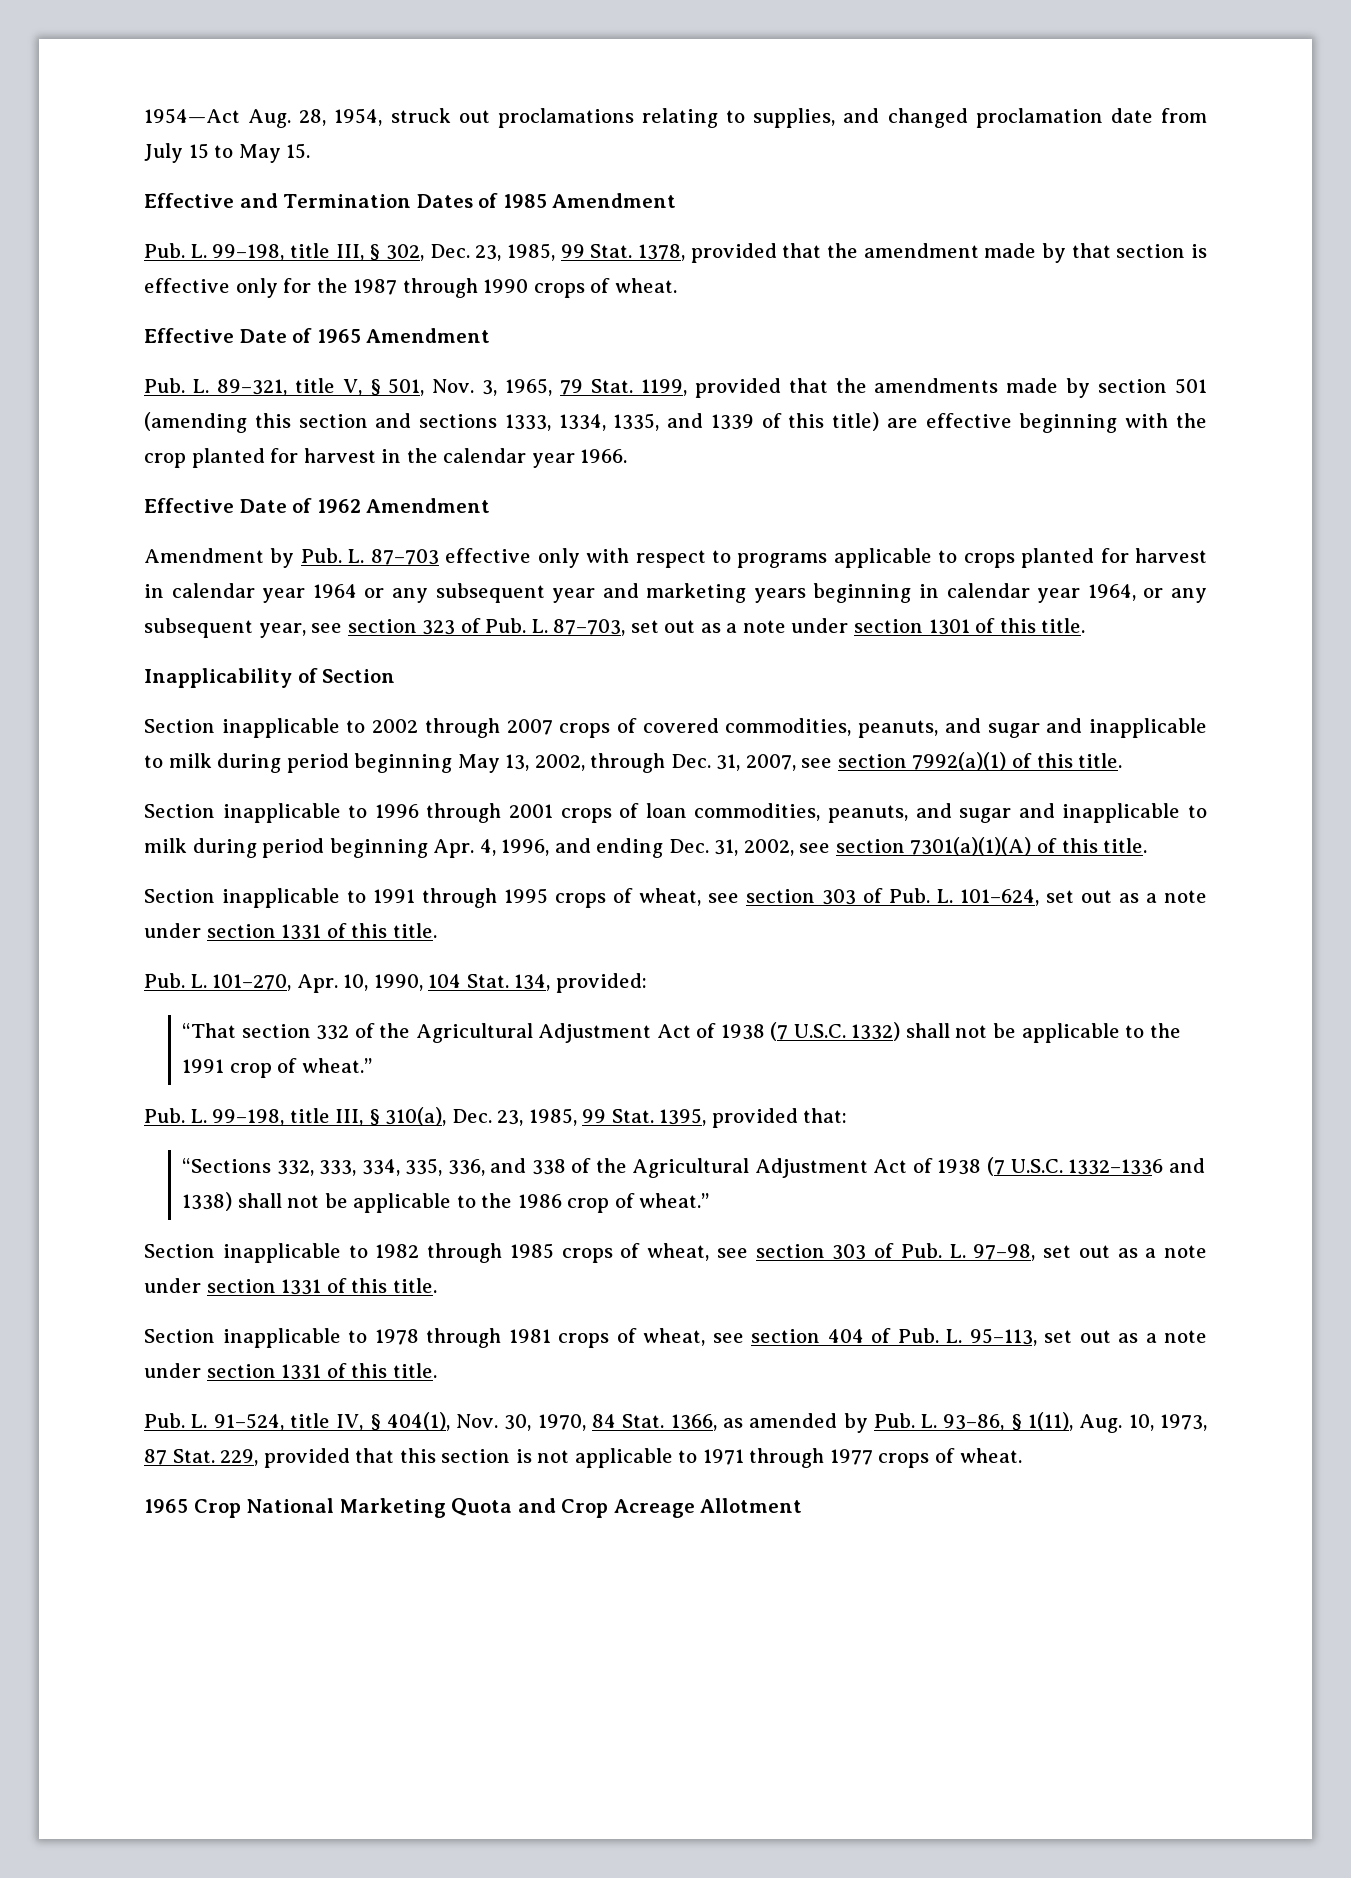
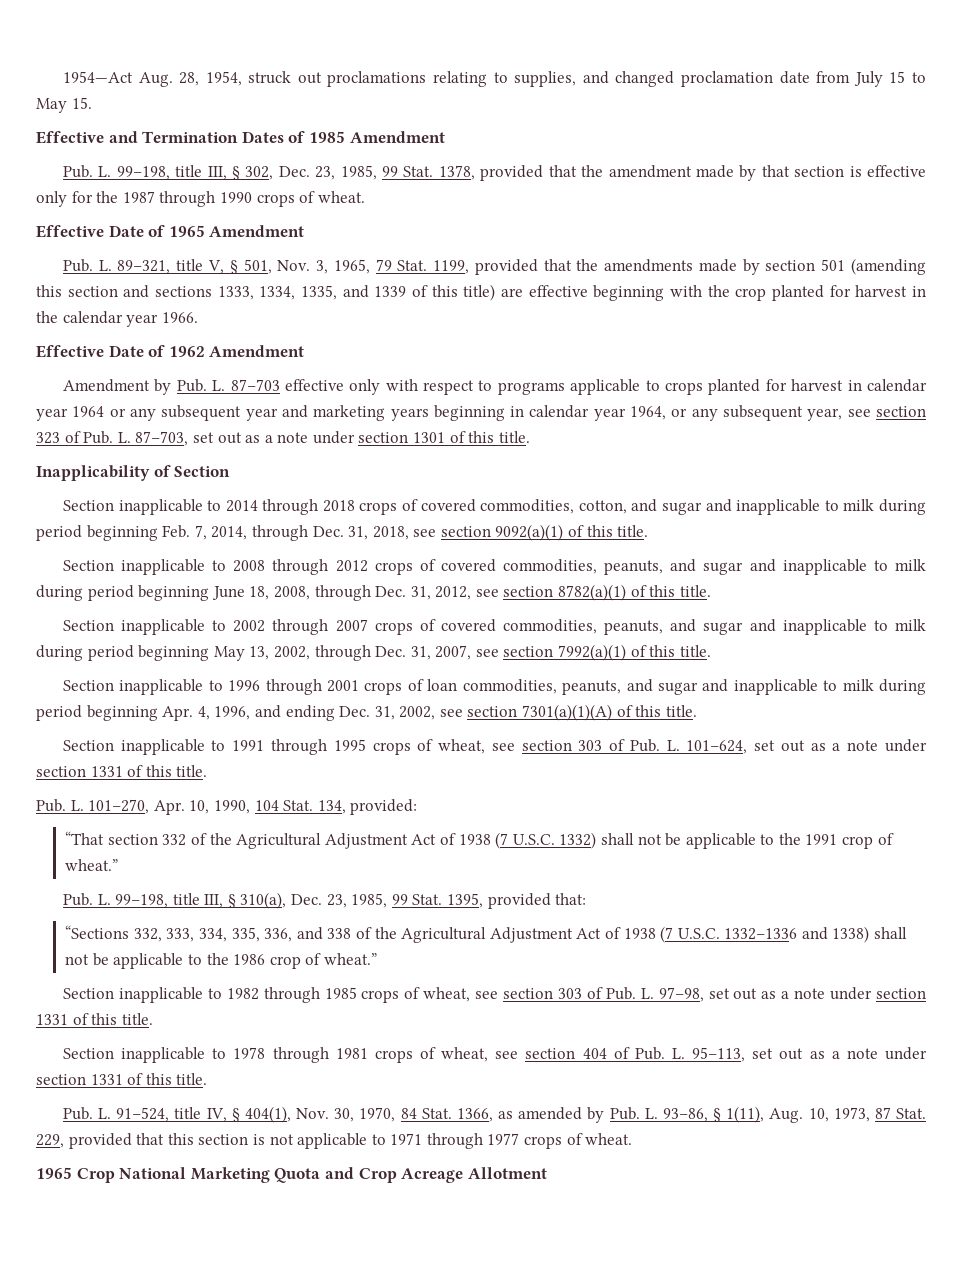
+ Section inapplicable to 2014 through 2018 crops of covered commodities, cotton, and sugar and inapplicable to milk during period beginning Feb. 7, 2014, through Dec. 31, 2018, see section 9092(a)(1) of this title.
+ Section inapplicable to 2008 through 2012 crops of covered commodities, peanuts, and sugar and inapplicable to milk during period beginning June 18, 2008, through Dec. 31, 2012, see section 8782(a)(1) of this title.

